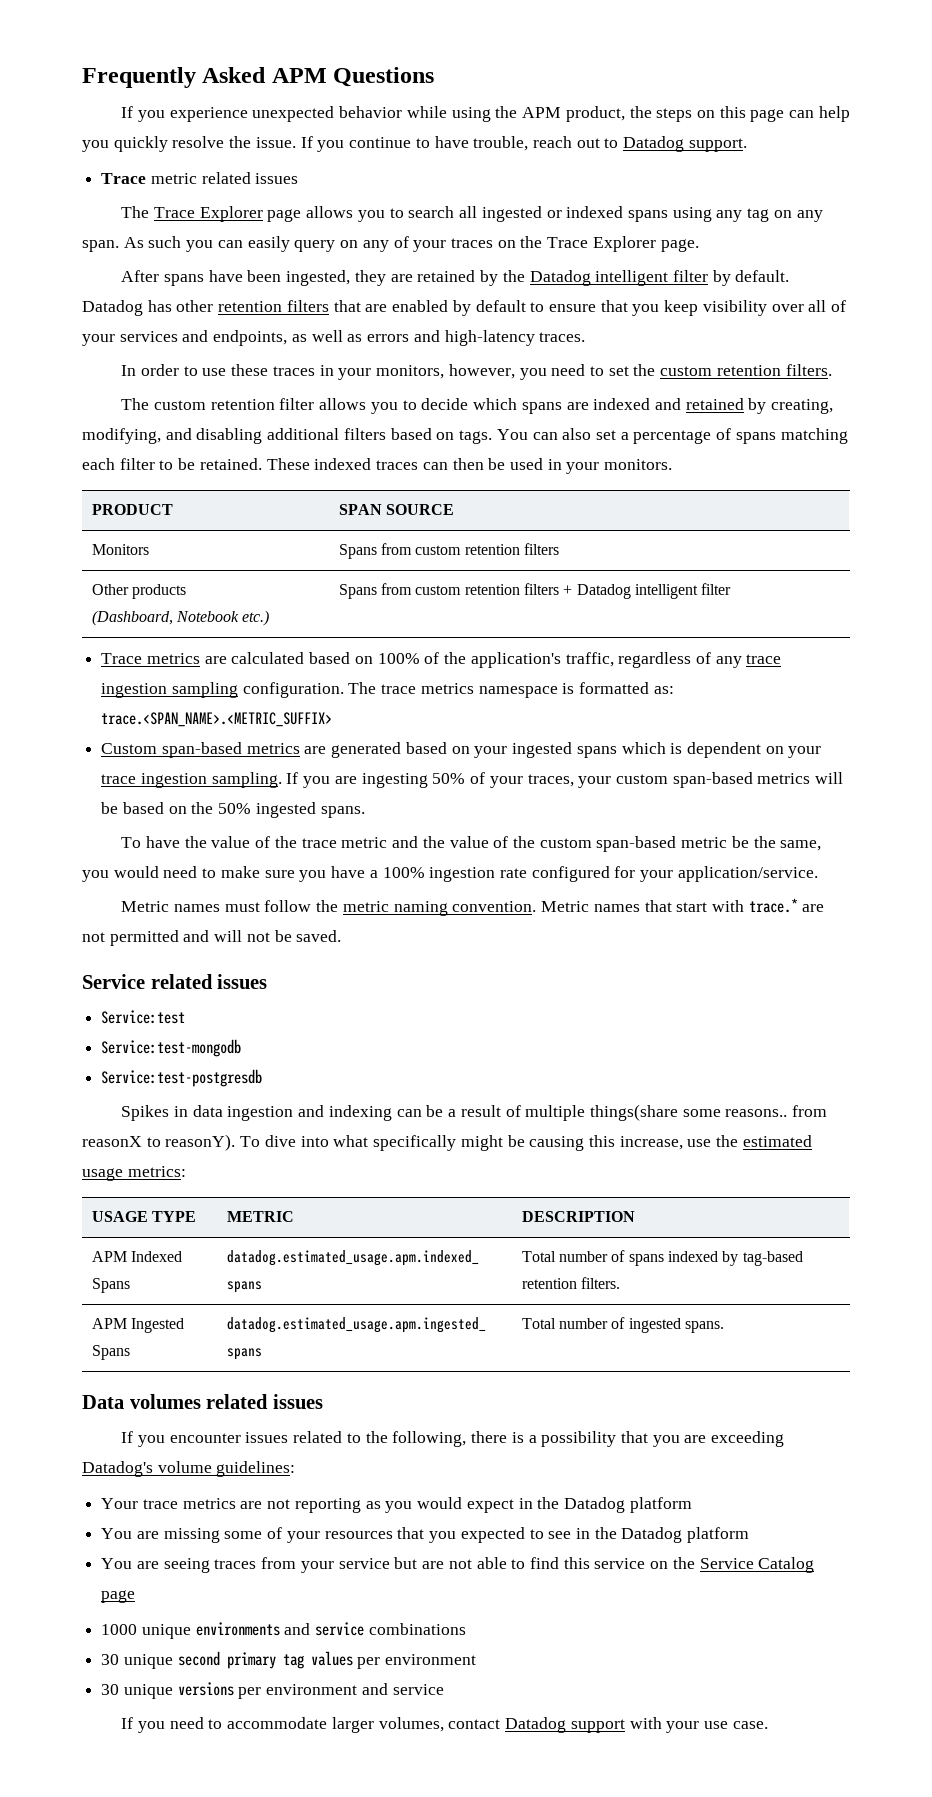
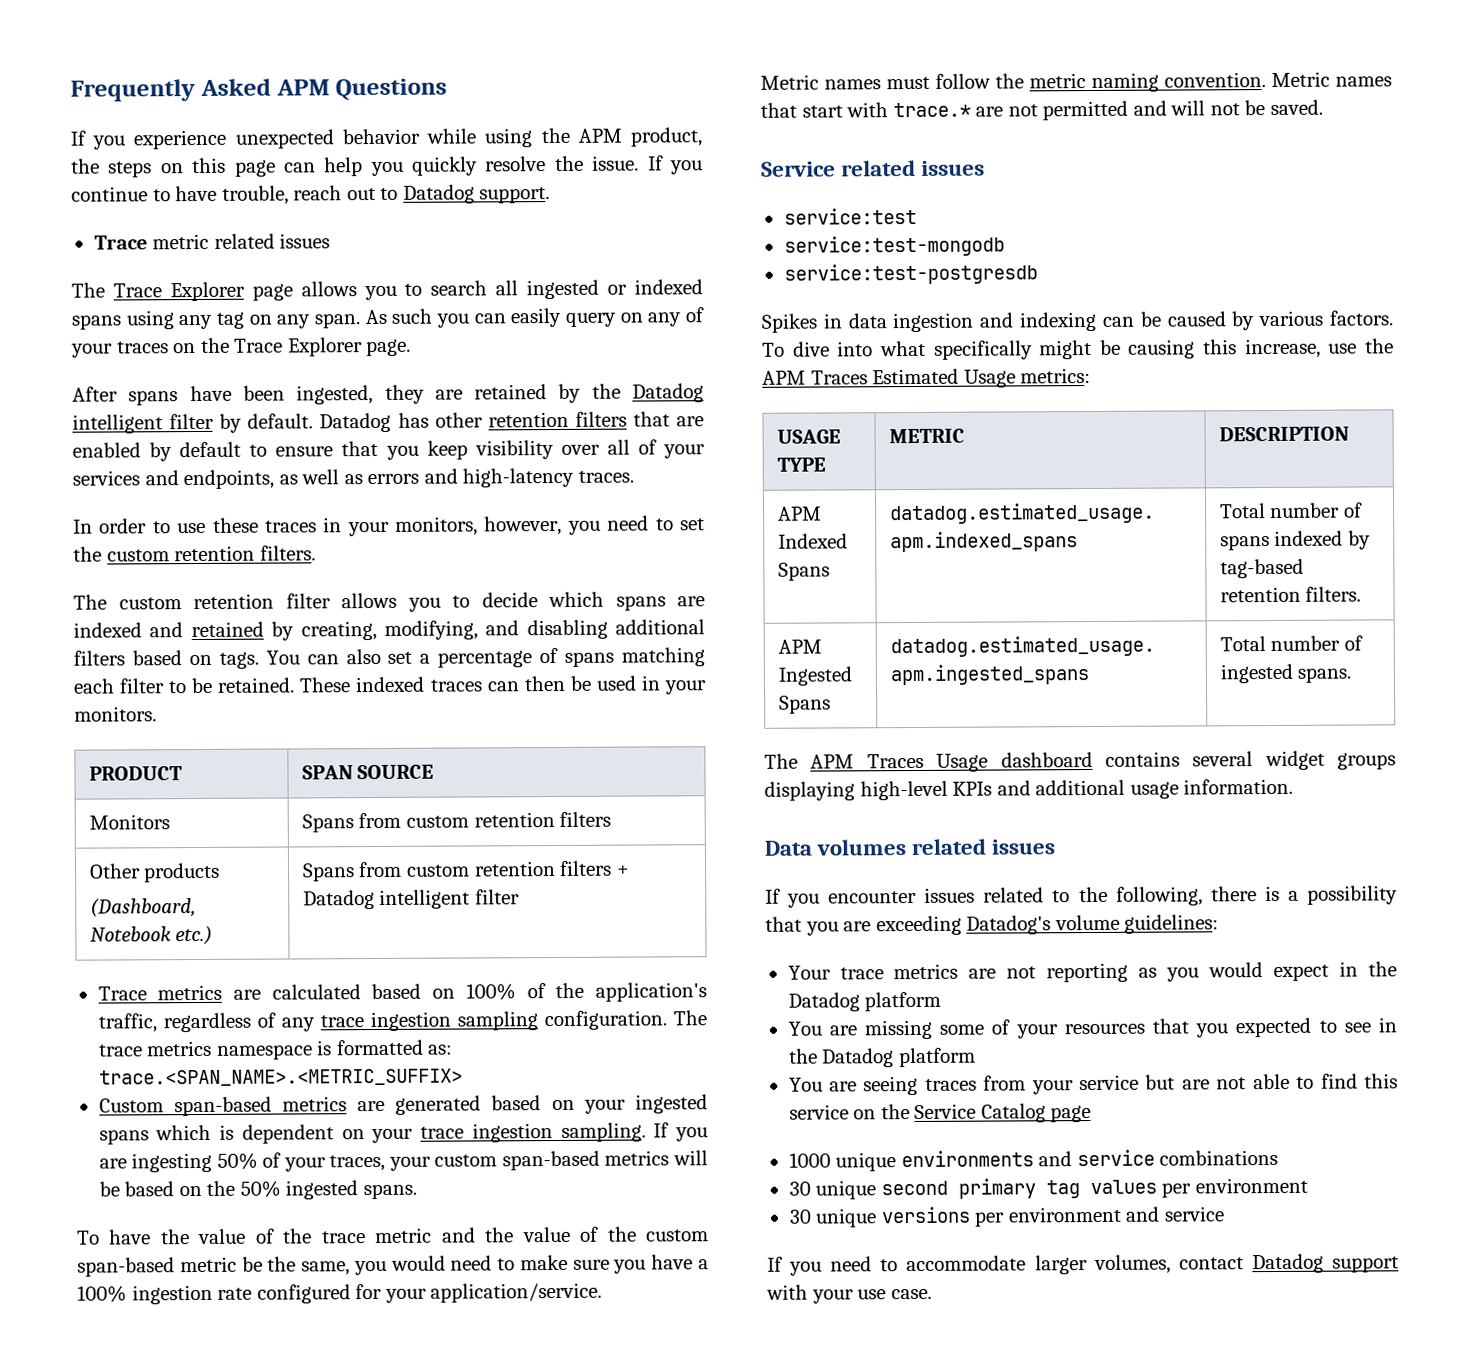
- Service:test
- Service:test-mongodb
- Service:test-postgresdb
+ service:test
+ service:test-mongodb
+ service:test-postgresdb
- Spikes in data ingestion and indexing can be a result of multiple things(share some reasons.. from reasonX to reasonY).
+ Spikes in data ingestion and indexing can be caused by various factors.
- To dive into what specifically might be causing this increase, use the estimated usage metrics:
+ To dive into what specifically might be causing this increase, use the APM Traces Estimated Usage metrics:
+ The APM Traces Usage dashboard contains several widget groups displaying high-level KPIs and additional usage information.

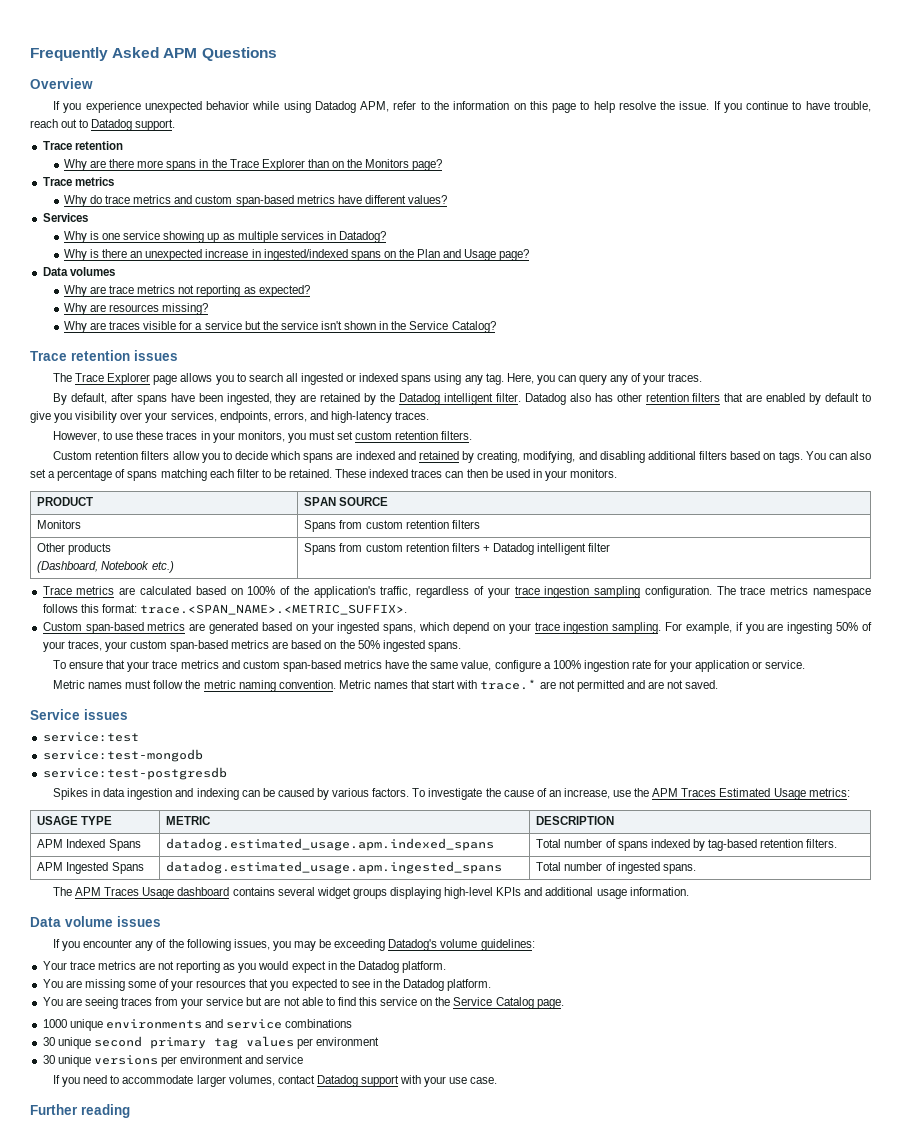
+ Overview
- If you experience unexpected behavior while using the APM product, the steps on this page can help you quickly resolve the issue.
+ If you experience unexpected behavior while using Datadog APM, refer to the information on this page to help resolve the issue.
  If you continue to have trouble, reach out to Datadog support.
- Trace metric related issues
+ Trace retention
+ Why are there more spans in the Trace Explorer than on the Monitors page?
+ Trace metrics
+ Why do trace metrics and custom span-based metrics have different values?
+ Services
+ Why is one service showing up as multiple services in Datadog?
+ Why is there an unexpected increase in ingested/indexed spans on the Plan and Usage page?
+ Data volumes
+ Why are trace metrics not reporting as expected?
+ Why are resources missing?
+ Why are traces visible for a service but the service isn't shown in the Service Catalog?
+ Trace retention issues
- The Trace Explorer page allows you to search all ingested or indexed spans using any tag on any span. As such you can easily query on any of your traces on the Trace Explorer page.
- After spans have been ingested, they are retained by the Datadog intelligent filter by default. Datadog has other retention filters that are enabled by default to ensure that you keep visibility over all of your services and endpoints, as well as errors and high-latency traces.
+ The Trace Explorer page allows you to search all ingested or indexed spans using any tag. Here, you can query any of your traces.
+ By default, after spans have been ingested, they are retained by the Datadog intelligent filter. Datadog also has other retention filters that are enabled by default to give you visibility over your services, endpoints, errors, and high-latency traces.
- In order to use these traces in your monitors, however, you need to set the custom retention filters.
- The custom retention filter allows you to decide which spans are indexed and retained by creating, modifying, and disabling additional filters based on tags.
+ However, to use these traces in your monitors, you must set custom retention filters.
+ Custom retention filters allow you to decide which spans are indexed and retained by creating, modifying, and disabling additional filters based on tags.
- Trace metrics are calculated based on 100% of the application's traffic, regardless of any trace ingestion sampling configuration.
+ Trace metrics are calculated based on 100% of the application's traffic, regardless of your trace ingestion sampling configuration.
- The trace metrics namespace is formatted as: trace.<SPAN_NAME>.<METRIC_SUFFIX>
+ The trace metrics namespace follows this format: trace.<SPAN_NAME>.<METRIC_SUFFIX>.
- Custom span-based metrics are generated based on your ingested spans which is dependent on your trace ingestion sampling.
+ Custom span-based metrics are generated based on your ingested spans, which depend on your trace ingestion sampling.
- If you are ingesting 50% of your traces, your custom span-based metrics will be based on the 50% ingested spans.
+ For example, if you are ingesting 50% of your traces, your custom span-based metrics are based on the 50% ingested spans.
- To have the value of the trace metric and the value of the custom span-based metric be the same, you would need to make sure you have a 100% ingestion rate configured for your application/service.
+ To ensure that your trace metrics and custom span-based metrics have the same value, configure a 100% ingestion rate for your application or service.
- Metric names that start with trace.* are not permitted and will not be saved.
+ Metric names that start with trace.* are not permitted and are not saved.
- Service related issues
+ Service issues
- To dive into what specifically might be causing this increase, use the APM Traces Estimated Usage metrics:
+ To investigate the cause of an increase, use the APM Traces Estimated Usage metrics:
- Data volumes related issues
+ Data volume issues
- If you encounter issues related to the following, there is a possibility that you are exceeding Datadog's volume guidelines:
+ If you encounter any of the following issues, you may be exceeding Datadog's volume guidelines:
- Your trace metrics are not reporting as you would expect in the Datadog platform
+ Your trace metrics are not reporting as you would expect in the Datadog platform.
- You are missing some of your resources that you expected to see in the Datadog platform
+ You are missing some of your resources that you expected to see in the Datadog platform.
- You are seeing traces from your service but are not able to find this service on the Service Catalog page
+ You are seeing traces from your service but are not able to find this service on the Service Catalog page.
+ Further reading

